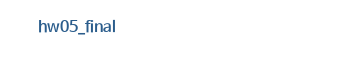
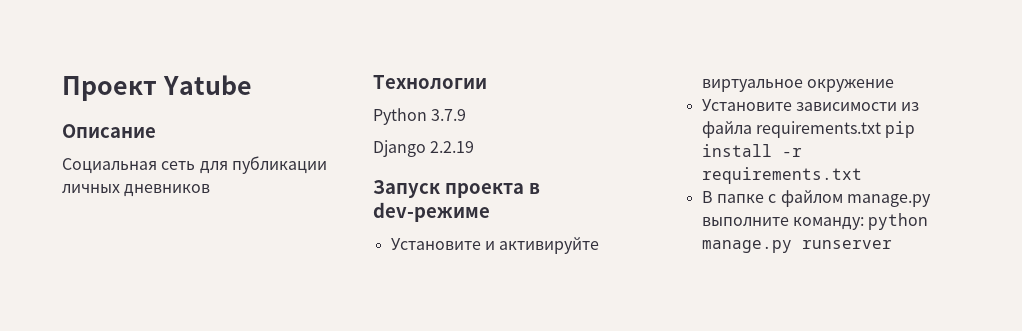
- hw05_final
+ Проект Yatube
+ Описание
+ Социальная сеть для публикации личных дневников
+ Технологии
+ Python 3.7.9
+ Django 2.2.19
+ Запуск проекта в dev-режиме
+ Установите и активируйте виртуальное окружение
+ Установите зависимости из файла requirements.txt pip install -r requirements.txt
+ В папке с файлом manage.py выполните команду: python manage.py runserver

